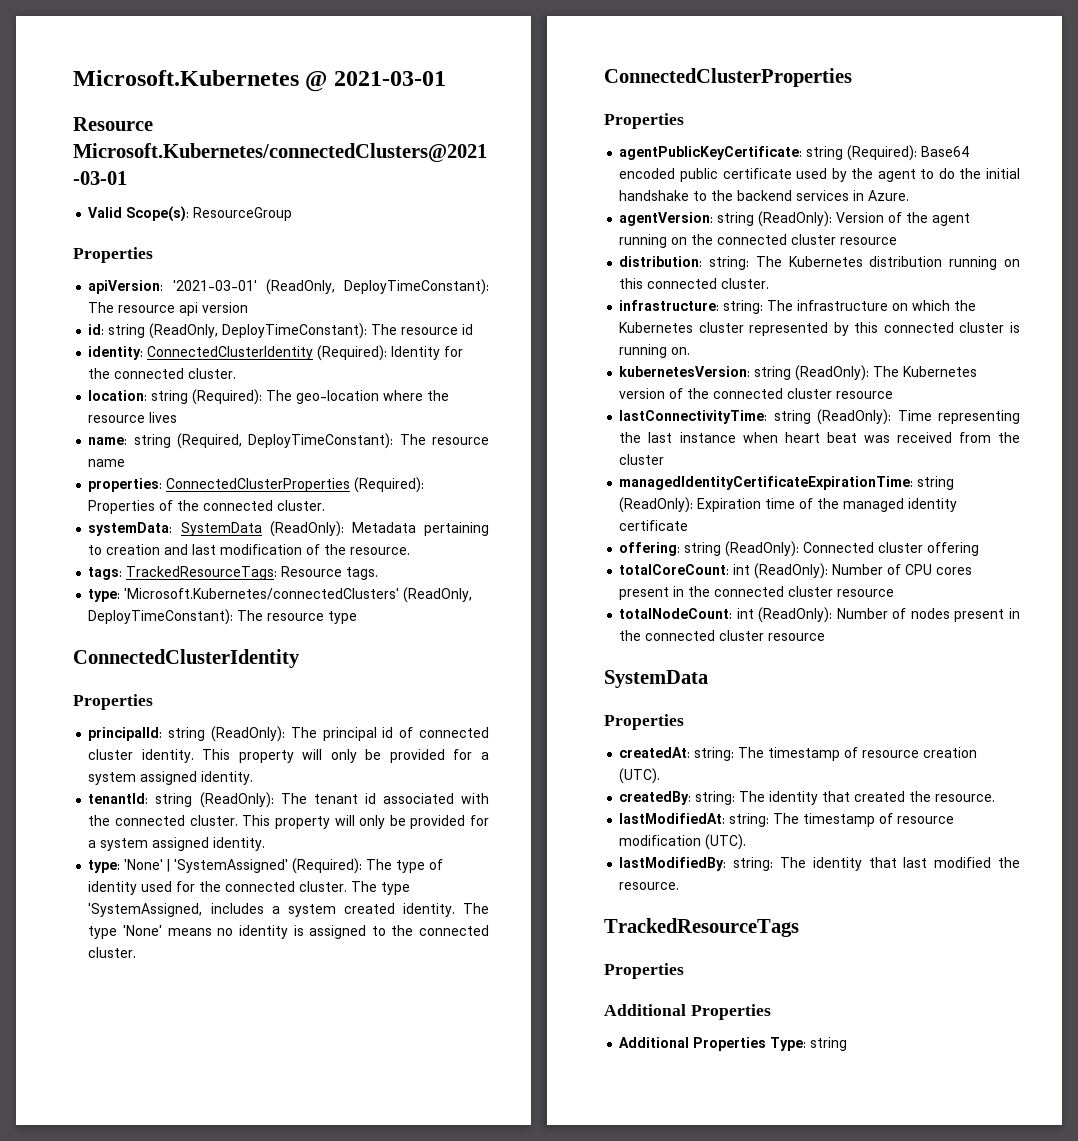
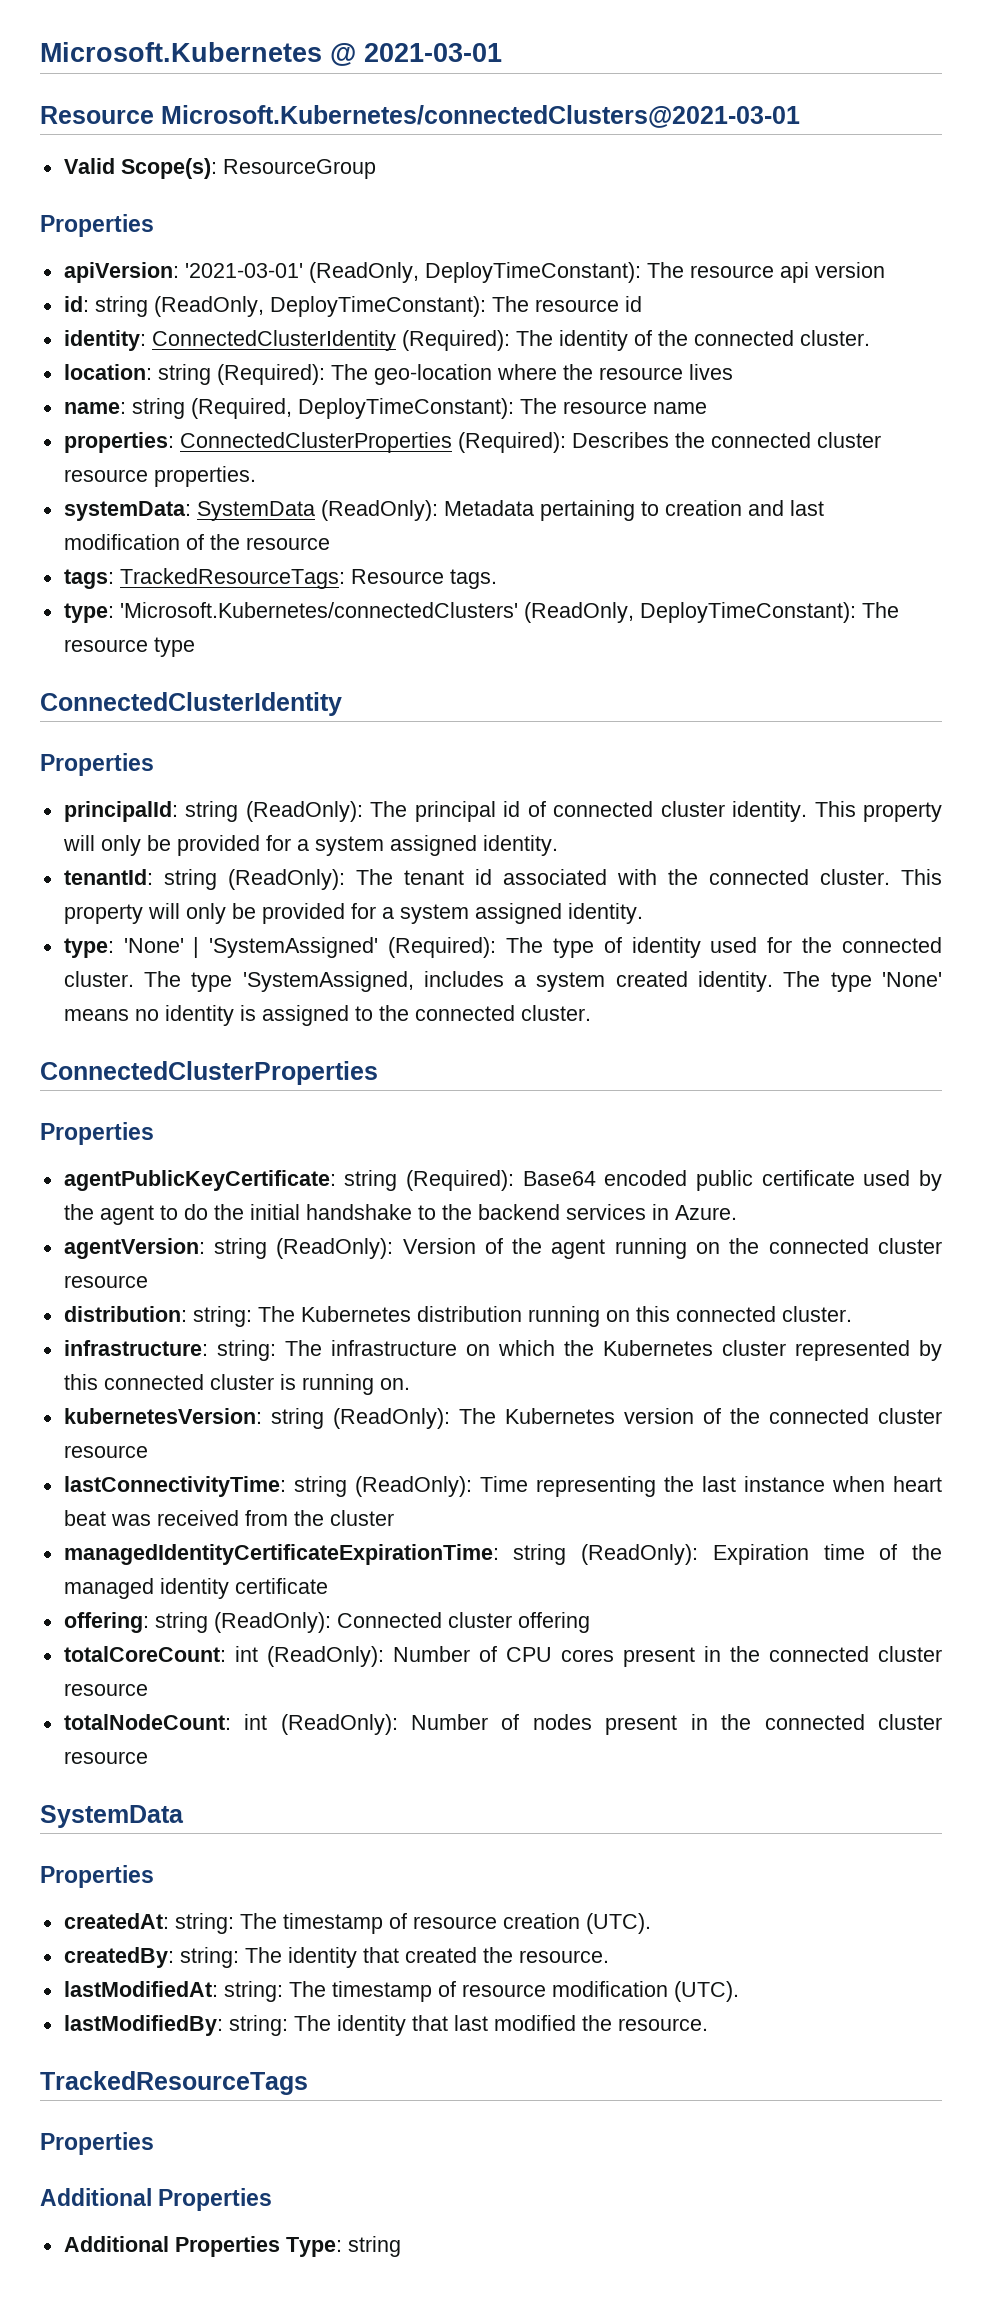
- identity: ConnectedClusterIdentity (Required): Identity for the connected cluster.
+ identity: ConnectedClusterIdentity (Required): The identity of the connected cluster.
- properties: ConnectedClusterProperties (Required): Properties of the connected cluster.
+ properties: ConnectedClusterProperties (Required): Describes the connected cluster resource properties.
- systemData: SystemData (ReadOnly): Metadata pertaining to creation and last modification of the resource.
+ systemData: SystemData (ReadOnly): Metadata pertaining to creation and last modification of the resource

